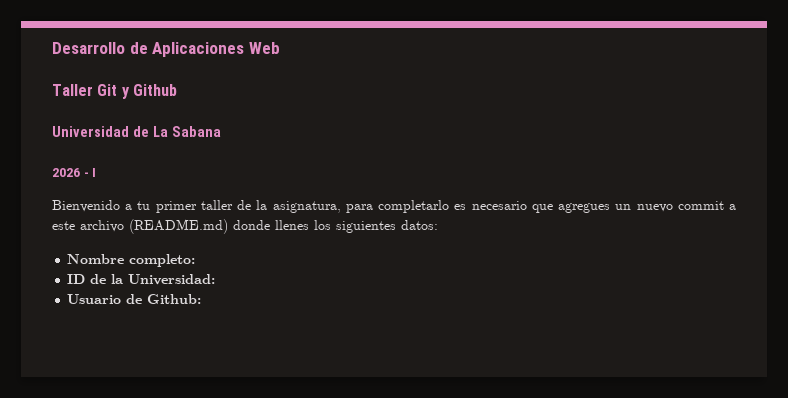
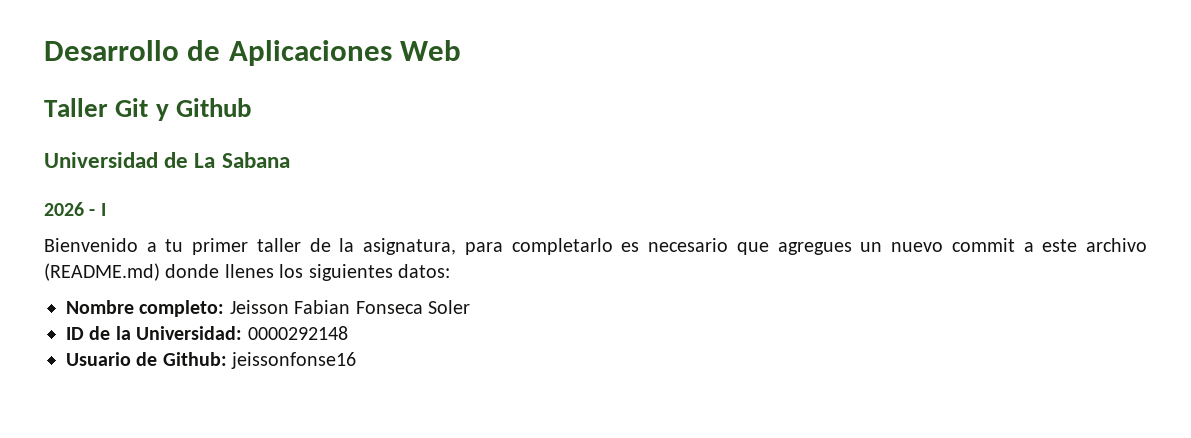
- Nombre completo:
+ Nombre completo: Jeisson Fabian Fonseca Soler
- ID de la Universidad:
+ ID de la Universidad: 0000292148
- Usuario de Github:
+ Usuario de Github: jeissonfonse16

